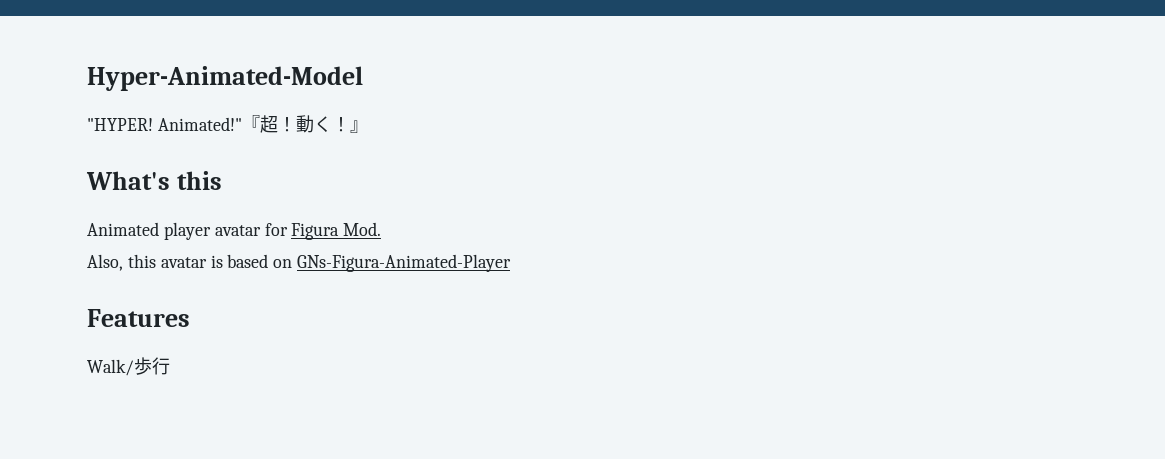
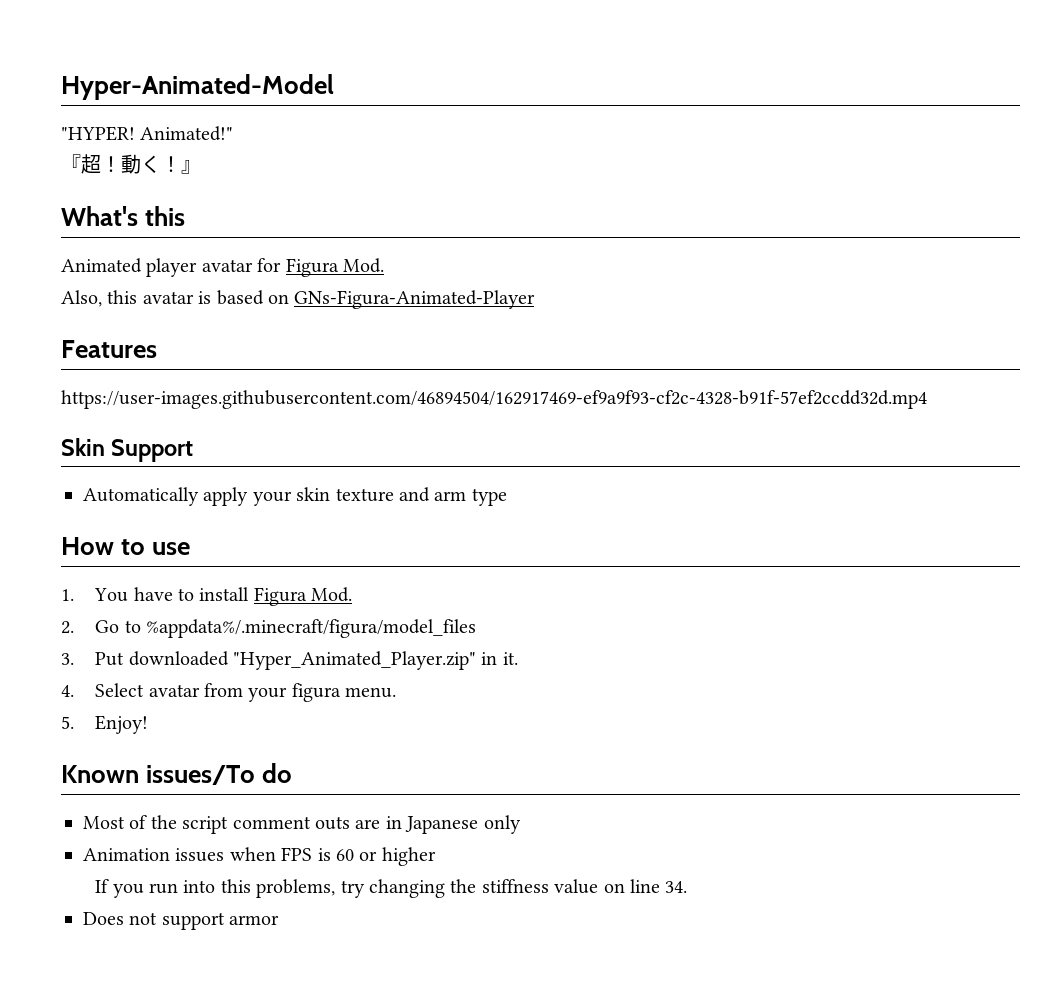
- Animated!"『超！
+ Animated!"
+ 『超！
- Walk/歩行
+ https://user-images.githubusercontent.com/46894504/162917469-ef9a9f93-cf2c-4328-b91f-57ef2ccdd32d.mp4
+ Skin Support
+ Automatically apply your skin texture and arm type
+ How to use
+ 1. You have to install Figura Mod.
+ 2. Go to %appdata%/.minecraft/figura/model_files
+ 3. Put downloaded "Hyper_Animated_Player.zip" in it.
+ 4. Select avatar from your figura menu.
+ 5. Enjoy!
+ Known issues/To do
+ Most of the script comment outs are in Japanese only
+ Animation issues when FPS is 60 or higher
+ If you run into this problems, try changing the stiffness value on line 34.
+ Does not support armor

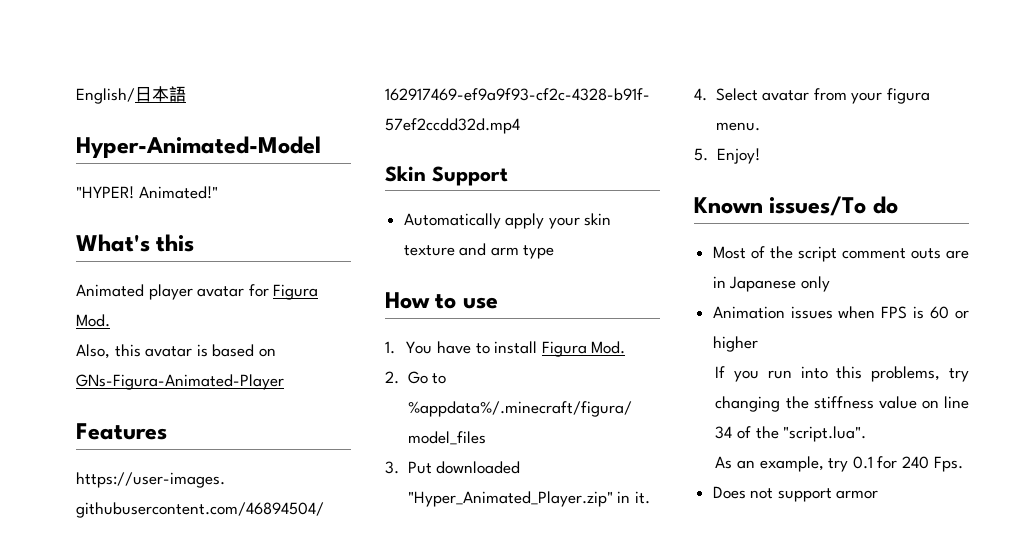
+ English/日本語
- 『超！動く！』
- If you run into this problems, try changing the stiffness value on line 34.
+ If you run into this problems, try changing the stiffness value on line 34 of the "script.lua".
+ As an example, try 0.1 for 240 Fps.

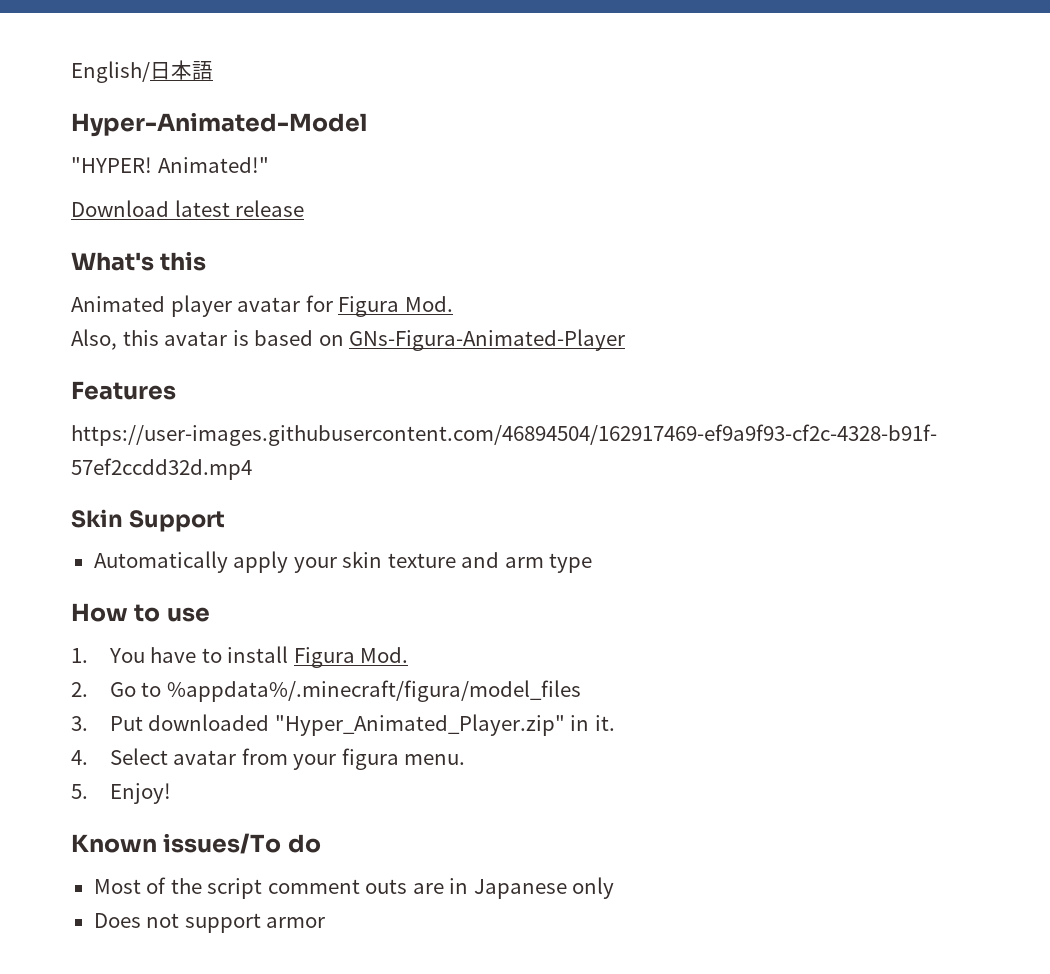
+ Download latest release
- Animation issues when FPS is 60 or higher
- If you run into this problems, try changing the stiffness value on line 34 of the "script.lua".
- As an example, try 0.1 for 240 Fps.

